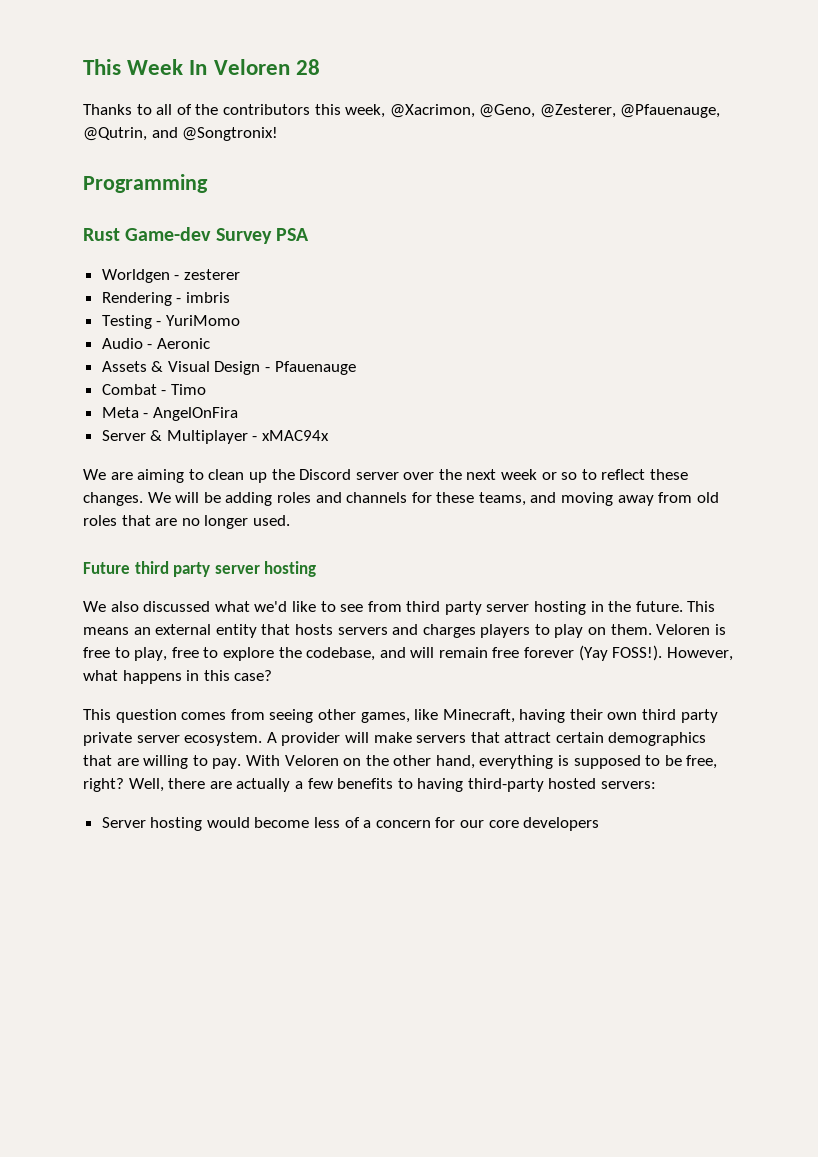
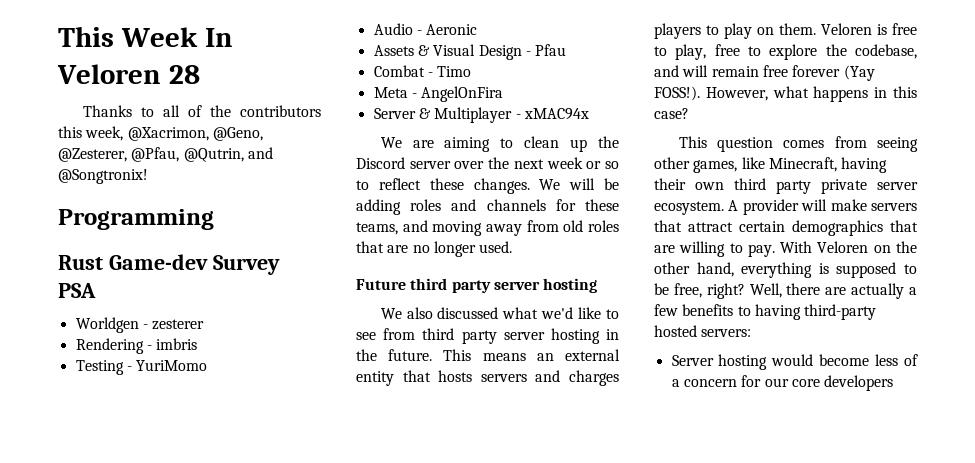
- Thanks to all of the contributors this week, @Xacrimon, @Geno, @Zesterer, @Pfauenauge, @Qutrin, and @Songtronix!
+ Thanks to all of the contributors this week, @Xacrimon, @Geno, @Zesterer, @Pfau, @Qutrin, and @Songtronix!
- Assets & Visual Design - Pfauenauge
+ Assets & Visual Design - Pfau

